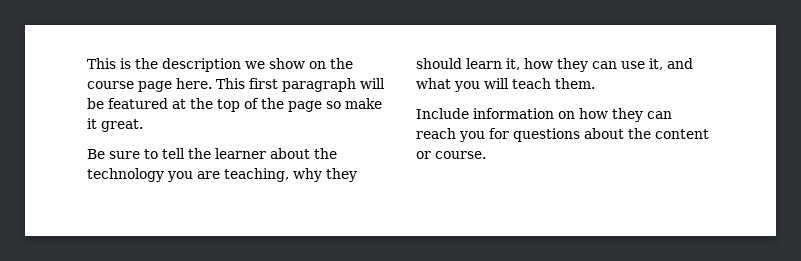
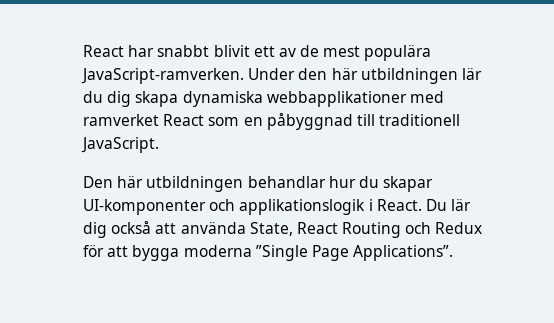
- This is the description we show on the course page here. This first paragraph will be featured at the top of the page so make it great.
- Be sure to tell the learner about the technology you are teaching, why they should learn it, how they can use it, and what you will teach them.
- Include information on how they can reach you for questions about the content or course.
+ React har snabbt blivit ett av de mest populära JavaScript-ramverken. Under den här utbildningen lär du dig skapa dynamiska webbapplikationer med ramverket React som en påbyggnad till traditionell JavaScript.
+ Den här utbildningen behandlar hur du skapar UI-komponenter och applikationslogik i React. Du lär dig också att använda State, React Routing och Redux för att bygga moderna ”Single Page Applications”.

